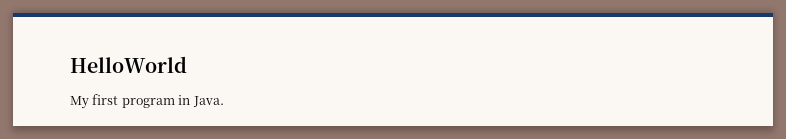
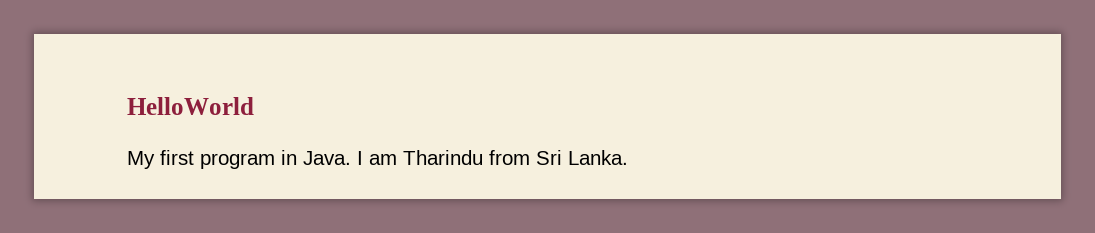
+ I am Tharindu from Sri Lanka.

